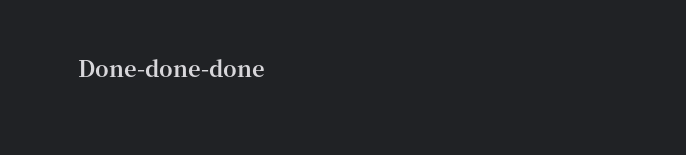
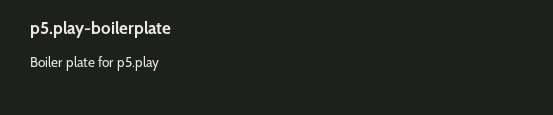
- Done-done-done
+ p5.play-boilerplate
+ Boiler plate for p5.play

